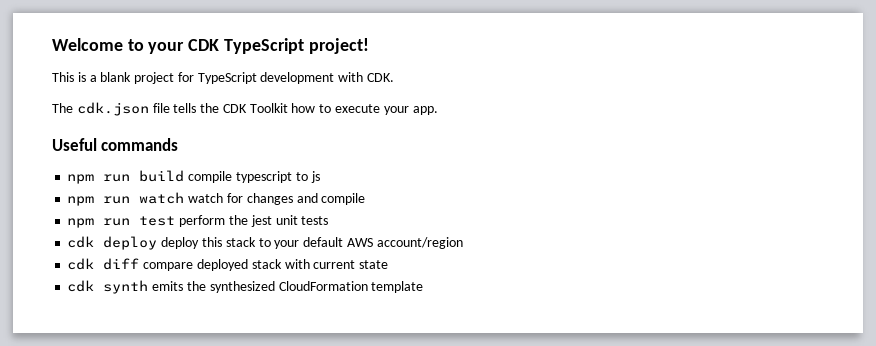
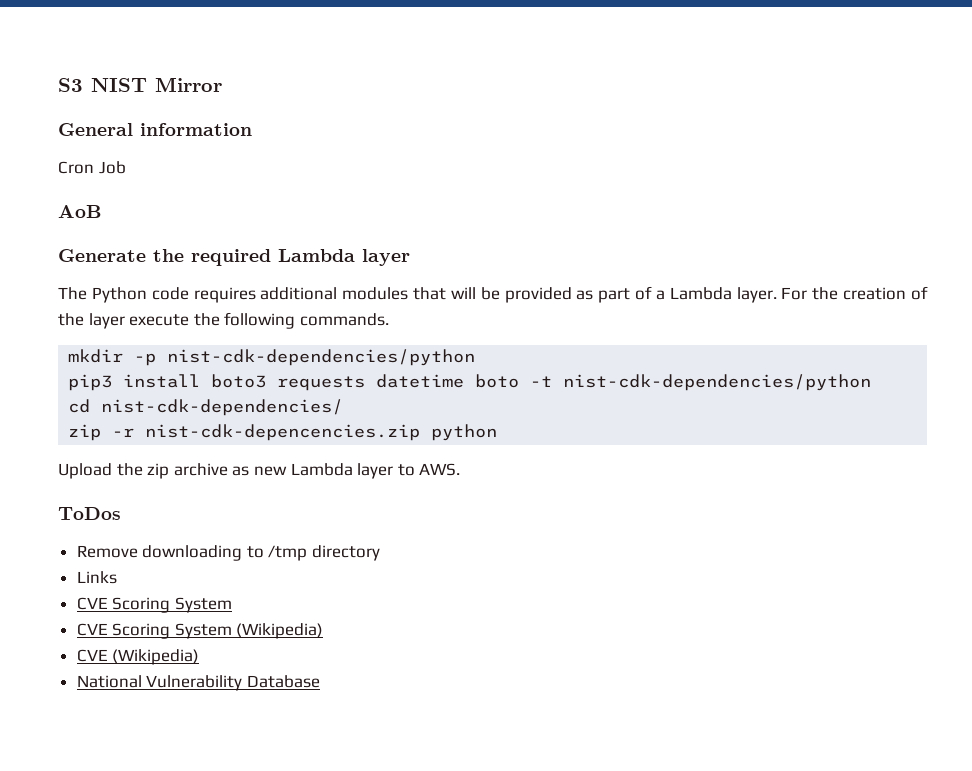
- Welcome to your CDK TypeScript project!
- This is a blank project for TypeScript development with CDK.
- The cdk.json file tells the CDK Toolkit how to execute your app.
- Useful commands
- npm run build compile typescript to js
- npm run watch watch for changes and compile
- npm run test perform the jest unit tests
- cdk deploy deploy this stack to your default AWS account/region
- cdk diff compare deployed stack with current state
- cdk synth emits the synthesized CloudFormation template
+ S3 NIST Mirror
+ General information
+ Cron Job
+ AoB
+ Generate the required Lambda layer
+ The Python code requires additional modules that will be provided as part of a Lambda layer. For the creation of the layer execute the following commands.
+ mkdir -p nist-cdk-dependencies/python
+ pip3 install boto3 requests datetime boto -t nist-cdk-dependencies/python
+ cd nist-cdk-dependencies/
+ zip -r nist-cdk-depencencies.zip python
+ Upload the zip archive as new Lambda layer to AWS.
+ ToDos
+ Remove downloading to /tmp directory
+ Links
+ CVE Scoring System
+ CVE Scoring System (Wikipedia)
+ CVE (Wikipedia)
+ National Vulnerability Database

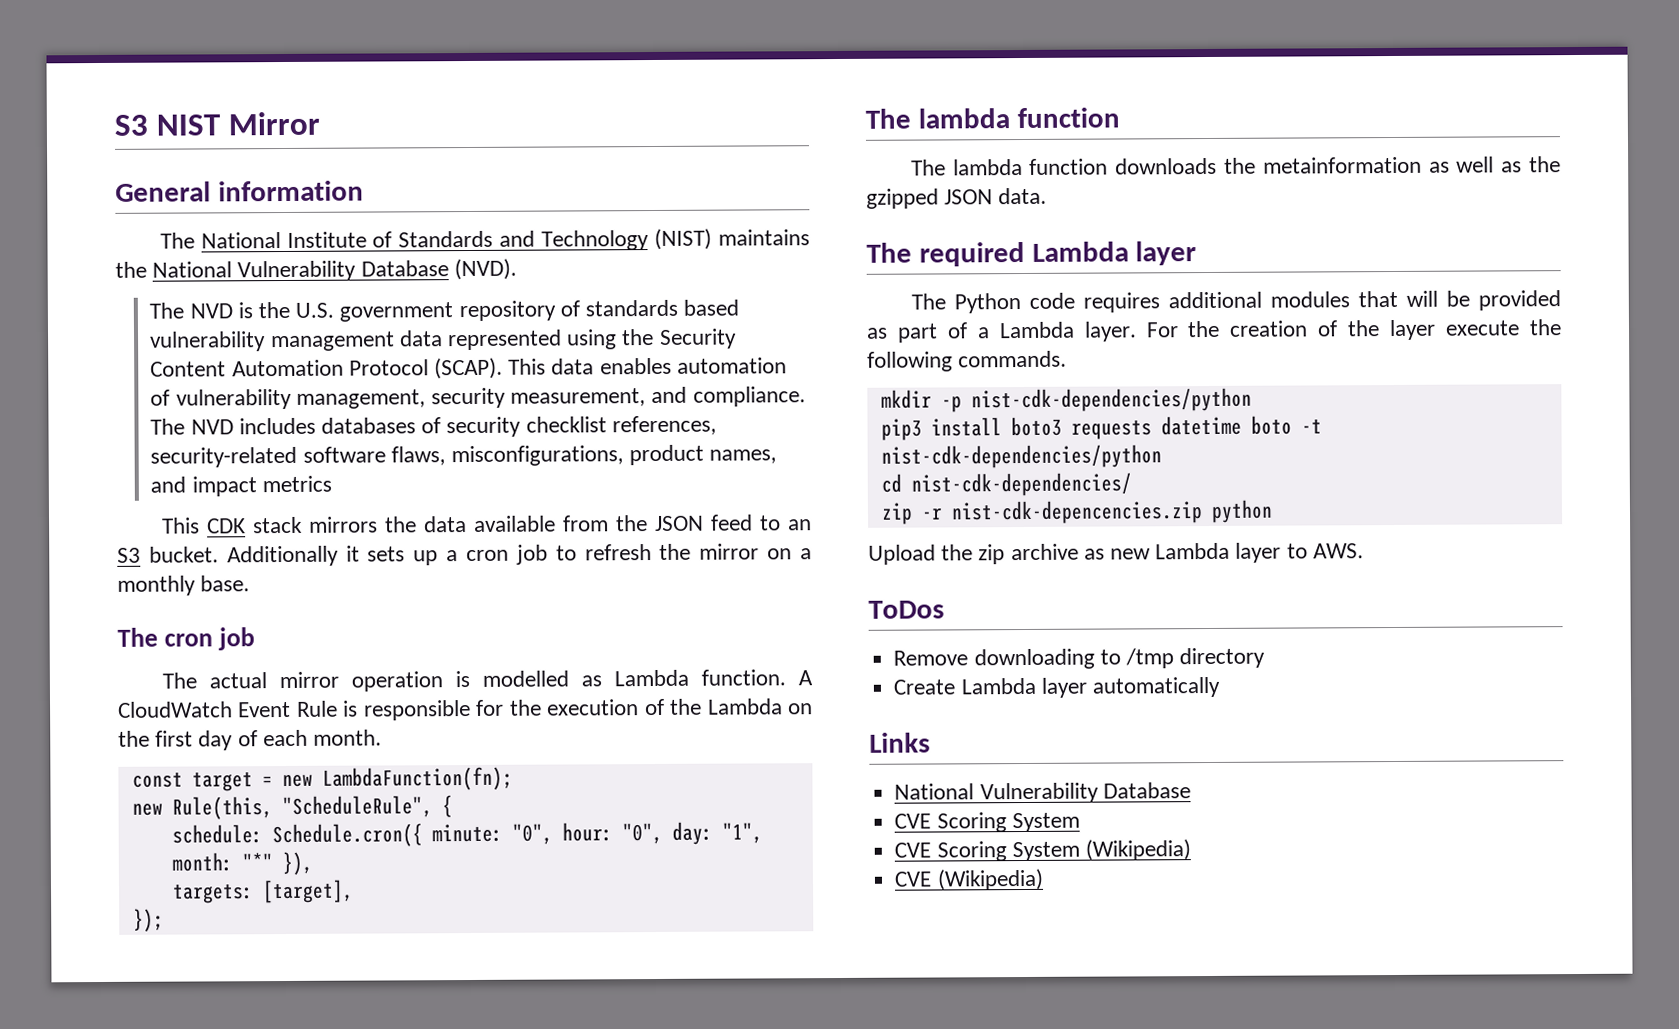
- Cron Job
- AoB
- Generate the required Lambda layer
+ The National Institute of Standards and Technology (NIST) maintains the National Vulnerability Database (NVD).
+ The NVD is the U.S. government repository of standards based vulnerability management data represented using the Security Content Automation Protocol (SCAP). This data enables automation of vulnerability management, security measurement, and compliance. The NVD includes databases of security checklist references, security-related software flaws, misconfigurations, product names, and impact metrics
+ This CDK stack mirrors the data available from the JSON feed to an S3 bucket. Additionally it sets up a cron job to refresh the mirror on a monthly base.
+ The cron job
+ The actual mirror operation is modelled as Lambda function. A CloudWatch Event Rule is responsible for the execution of the Lambda on the first day of each month.
+ const target = new LambdaFunction(fn);
+ new Rule(this, "ScheduleRule", {
+ schedule: Schedule.cron({ minute: "0", hour: "0", day: "1", month: "*" }),
+ targets: [target],
+ });
+ The lambda function
+ The lambda function downloads the metainformation as well as the gzipped JSON data.
+ The required Lambda layer
+ Create Lambda layer automatically
  Links
+ National Vulnerability Database
- National Vulnerability Database

